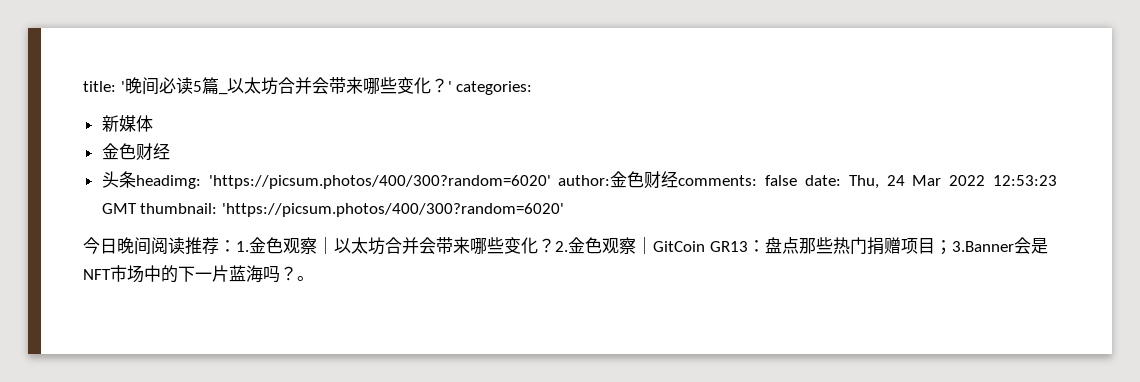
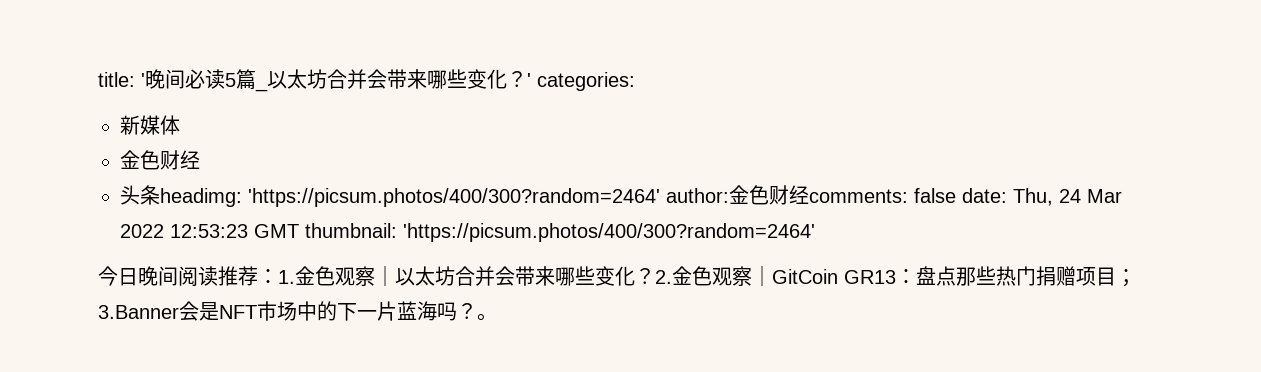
- 头条headimg: 'https://picsum.photos/400/300?random=6020' author:金色财经comments: false date: Thu, 24 Mar 2022 12:53:23 GMT thumbnail: 'https://picsum.photos/400/300?random=6020'
+ 头条headimg: 'https://picsum.photos/400/300?random=2464' author:金色财经comments: false date: Thu, 24 Mar 2022 12:53:23 GMT thumbnail: 'https://picsum.photos/400/300?random=2464'

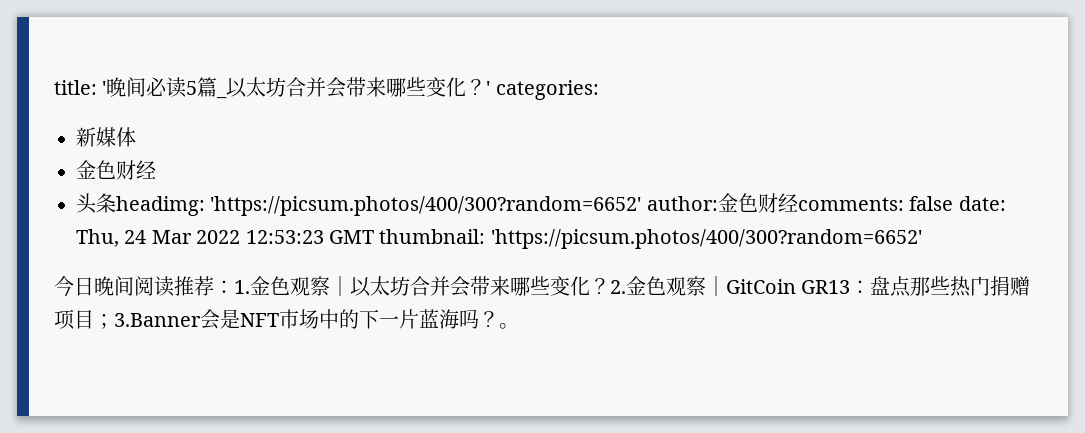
- 头条headimg: 'https://picsum.photos/400/300?random=2464' author:金色财经comments: false date: Thu, 24 Mar 2022 12:53:23 GMT thumbnail: 'https://picsum.photos/400/300?random=2464'
+ 头条headimg: 'https://picsum.photos/400/300?random=6652' author:金色财经comments: false date: Thu, 24 Mar 2022 12:53:23 GMT thumbnail: 'https://picsum.photos/400/300?random=6652'

